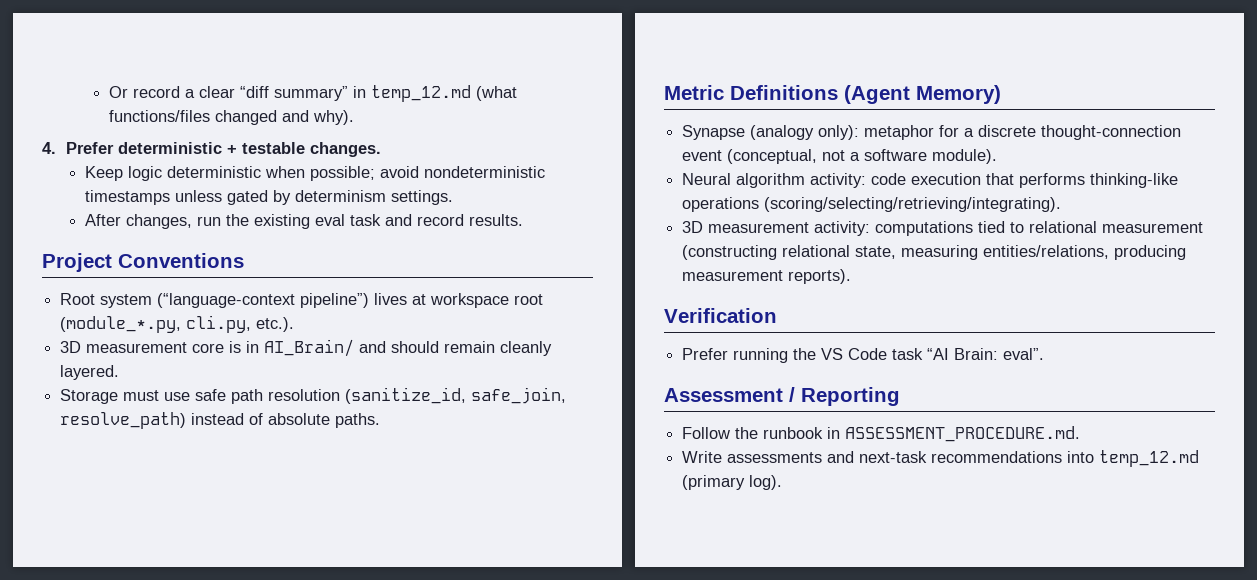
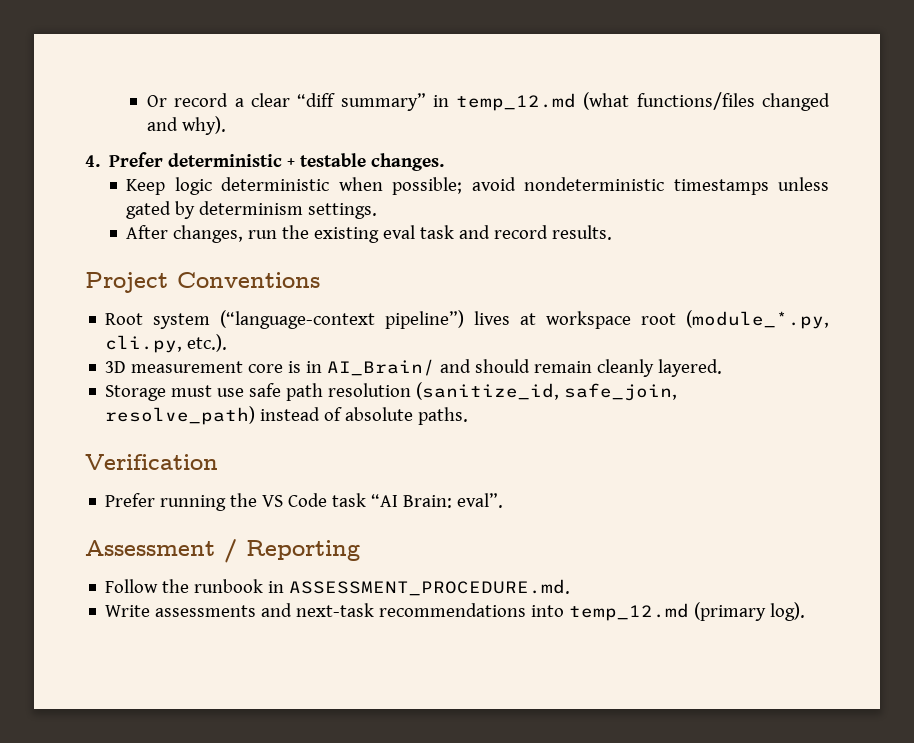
- Metric Definitions (Agent Memory)
- Synapse (analogy only): metaphor for a discrete thought-connection event (conceptual, not a software module).
- Neural algorithm activity: code execution that performs thinking-like operations (scoring/selecting/retrieving/integrating).
- 3D measurement activity: computations tied to relational measurement (constructing relational state, measuring entities/relations, producing measurement reports).

